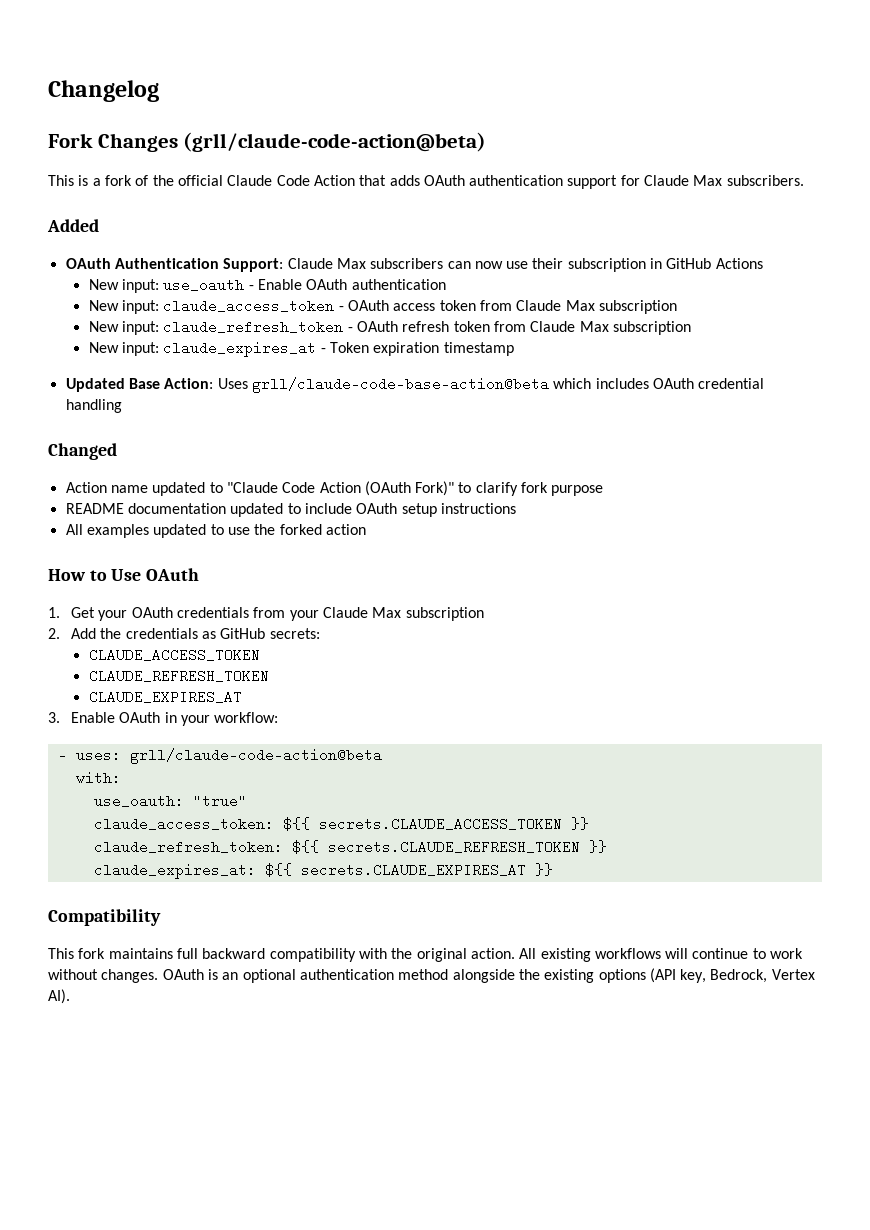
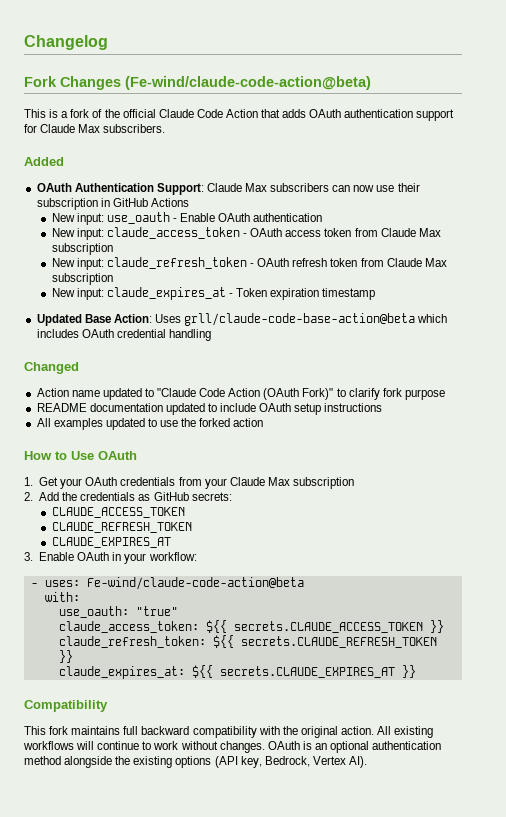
- Fork Changes (grll/claude-code-action@beta)
+ Fork Changes (Fe-wind/claude-code-action@beta)
- - uses: grll/claude-code-action@beta
+ - uses: Fe-wind/claude-code-action@beta

